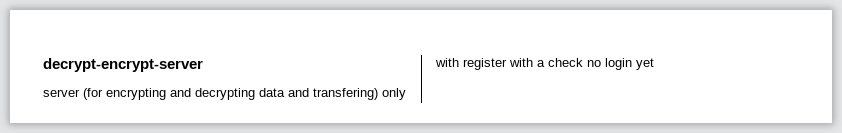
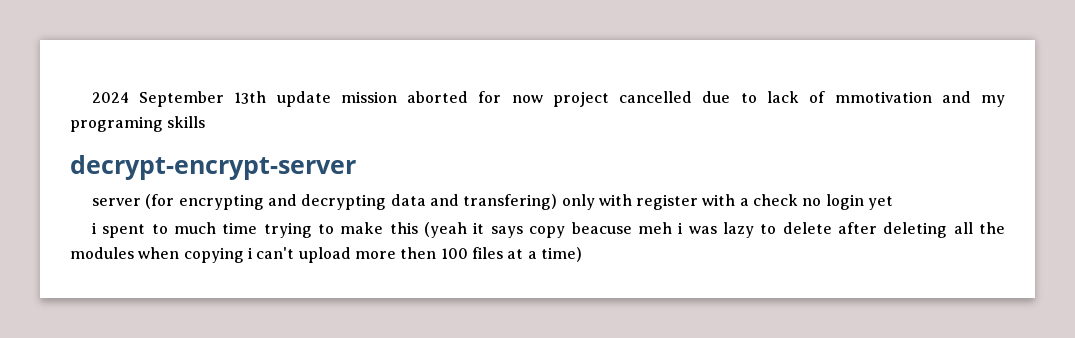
+ 2024 September 13th update mission aborted for now project cancelled due to lack of mmotivation and my programing skills
+ i spent to much time trying to make this (yeah it says copy beacuse meh i was lazy to delete after deleting all the modules when copying i can't upload more then 100 files at a time)

